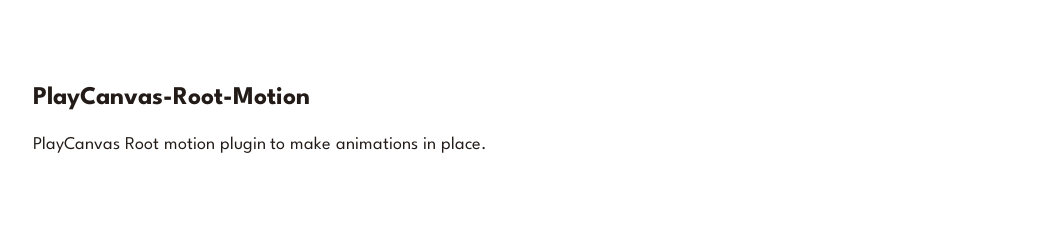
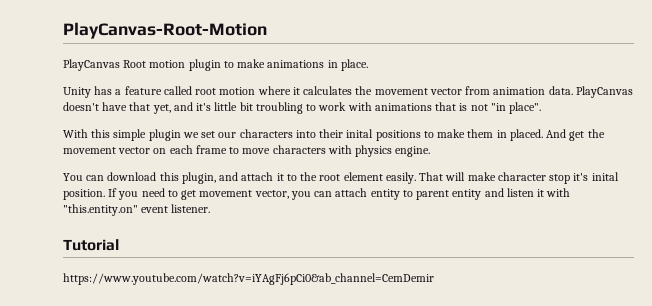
+ Unity has a feature called root motion where it calculates the movement vector from animation data. PlayCanvas doesn't have that yet, and it's little bit troubling to work with animations that is not "in place".
+ With this simple plugin we set our characters into their inital positions to make them in placed. And get the movement vector on each frame to move characters with physics engine.
+ You can download this plugin, and attach it to the root element easily. That will make character stop it's inital position. If you need to get movement vector, you can attach entity to parent entity and listen it with "this.entity.on" event listener.
+ Tutorial
+ https://www.youtube.com/watch?v=iYAgFj6pCi0&ab_channel=CemDemir

